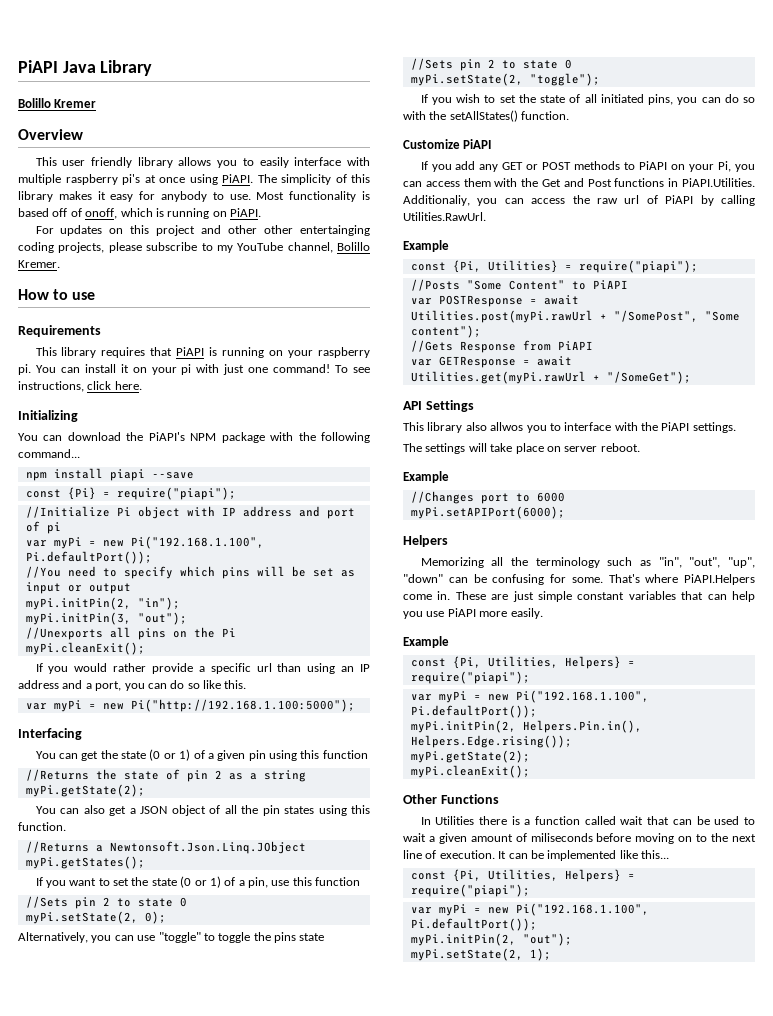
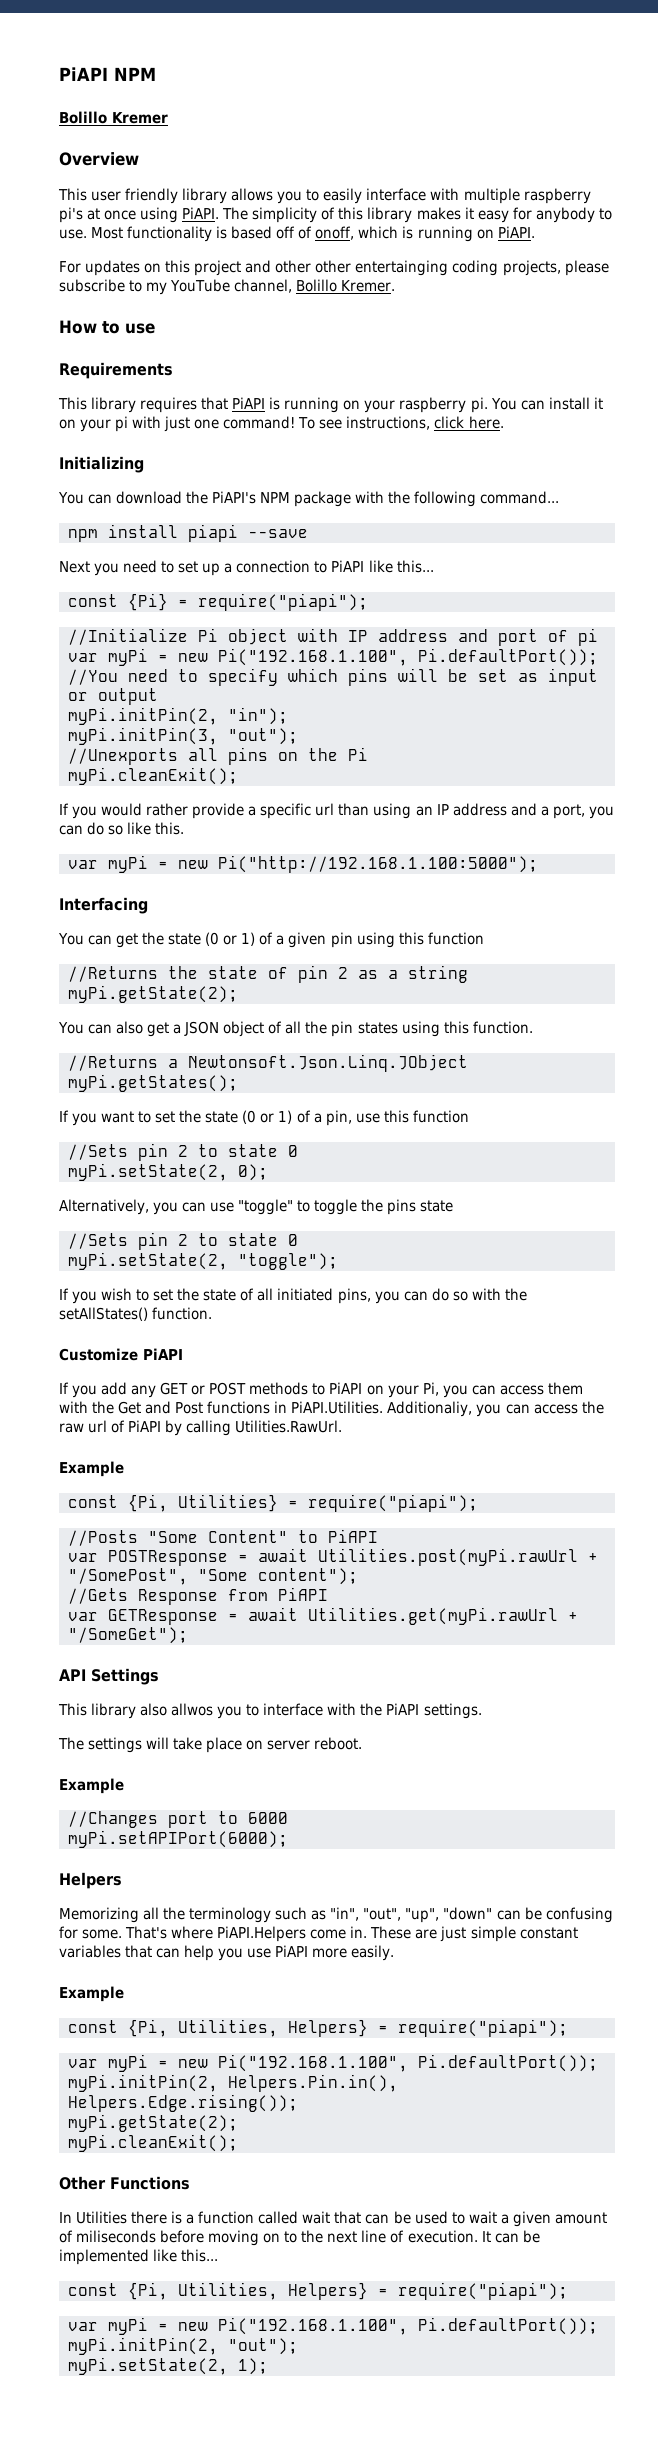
- PiAPI Java Library
+ PiAPI NPM
+ Next you need to set up a connection to PiAPI like this...

